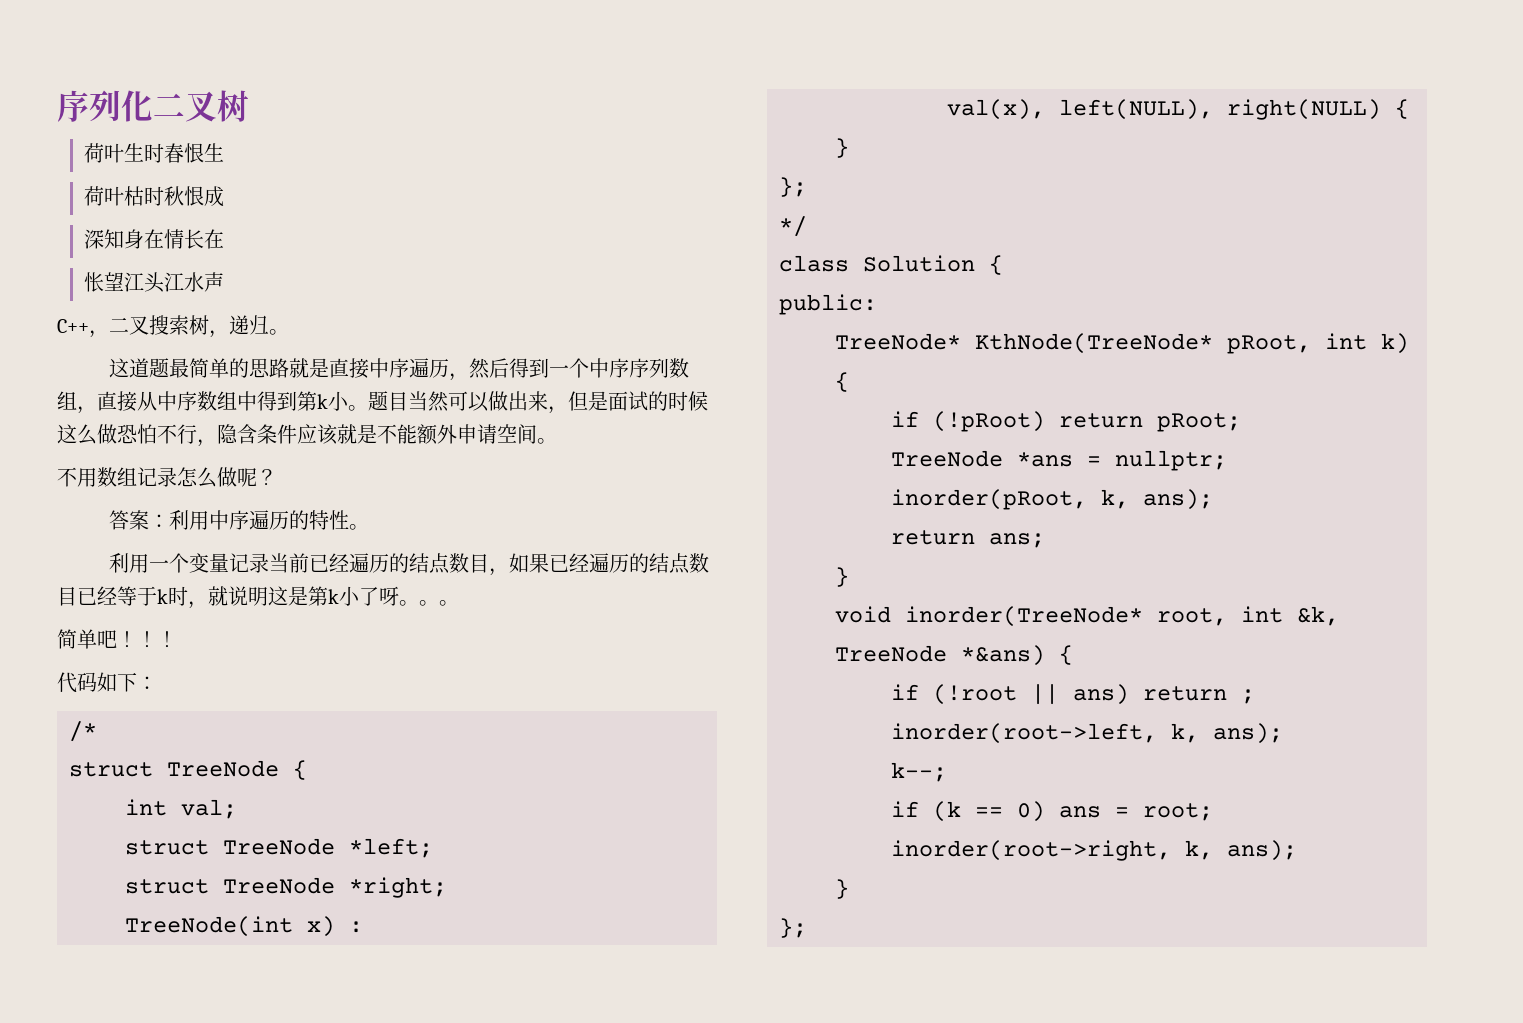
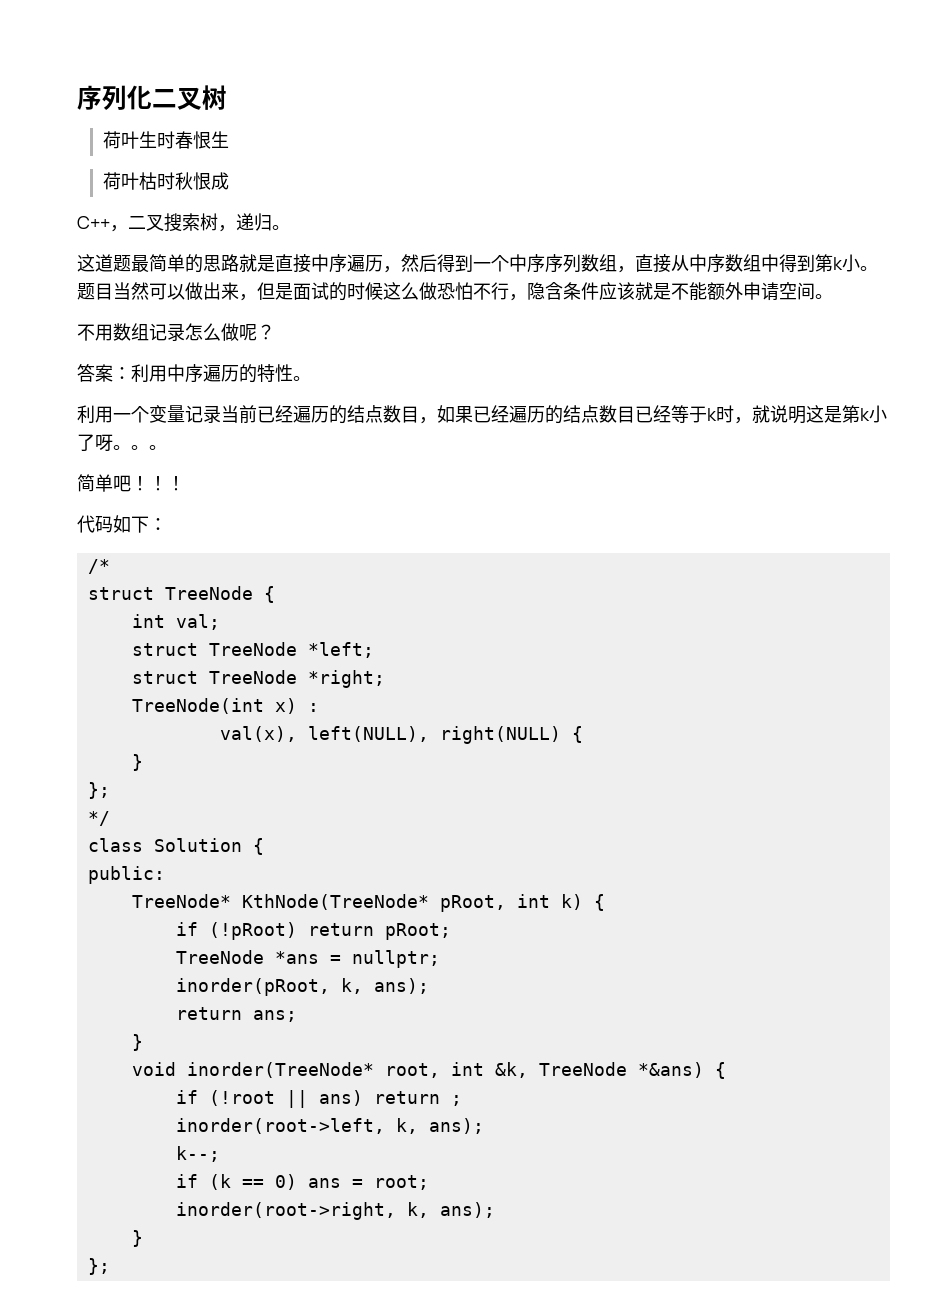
- 深知身在情长在
- 怅望江头江水声

